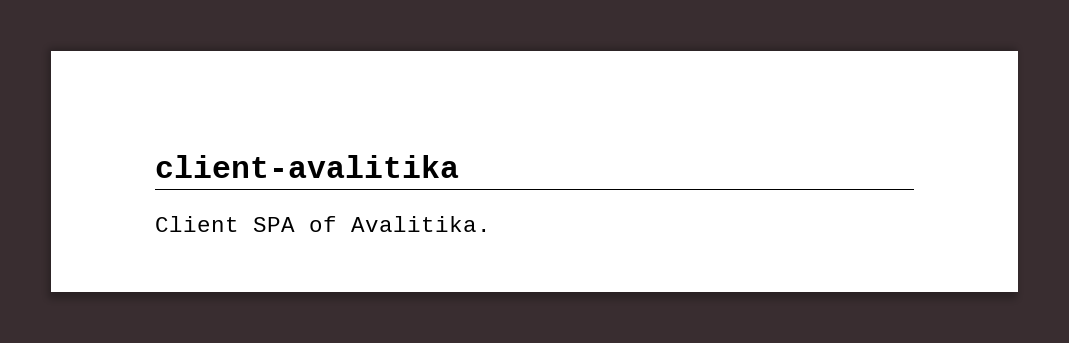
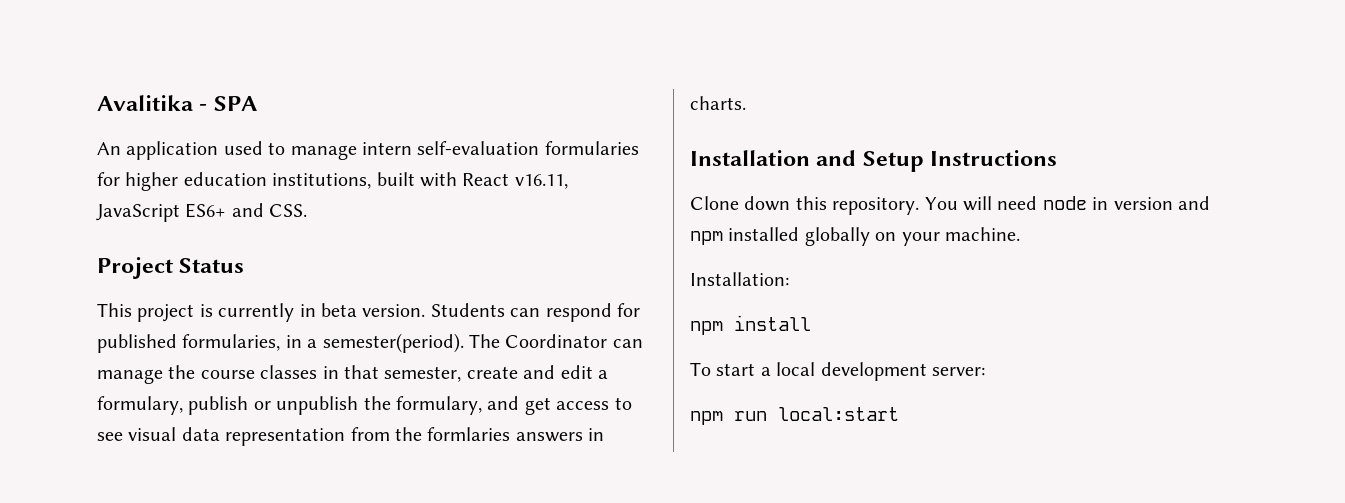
- client-avalitika
- Client SPA of Avalitika.
+ Avalitika - SPA
+ An application used to manage intern self-evaluation formularies for higher education institutions, built with React v16.11, JavaScript ES6+ and CSS.
+ Project Status
+ This project is currently in beta version. Students can respond for published formularies, in a semester(period). The Coordinator can manage the course classes in that semester, create and edit a formulary, publish or unpublish the formulary, and get access to see visual data representation from the formlaries answers in charts.
+ Installation and Setup Instructions
+ Clone down this repository. You will need node in version and npm installed globally on your machine.
+ Installation:
+ npm install
+ To start a local development server:
+ npm run local:start

